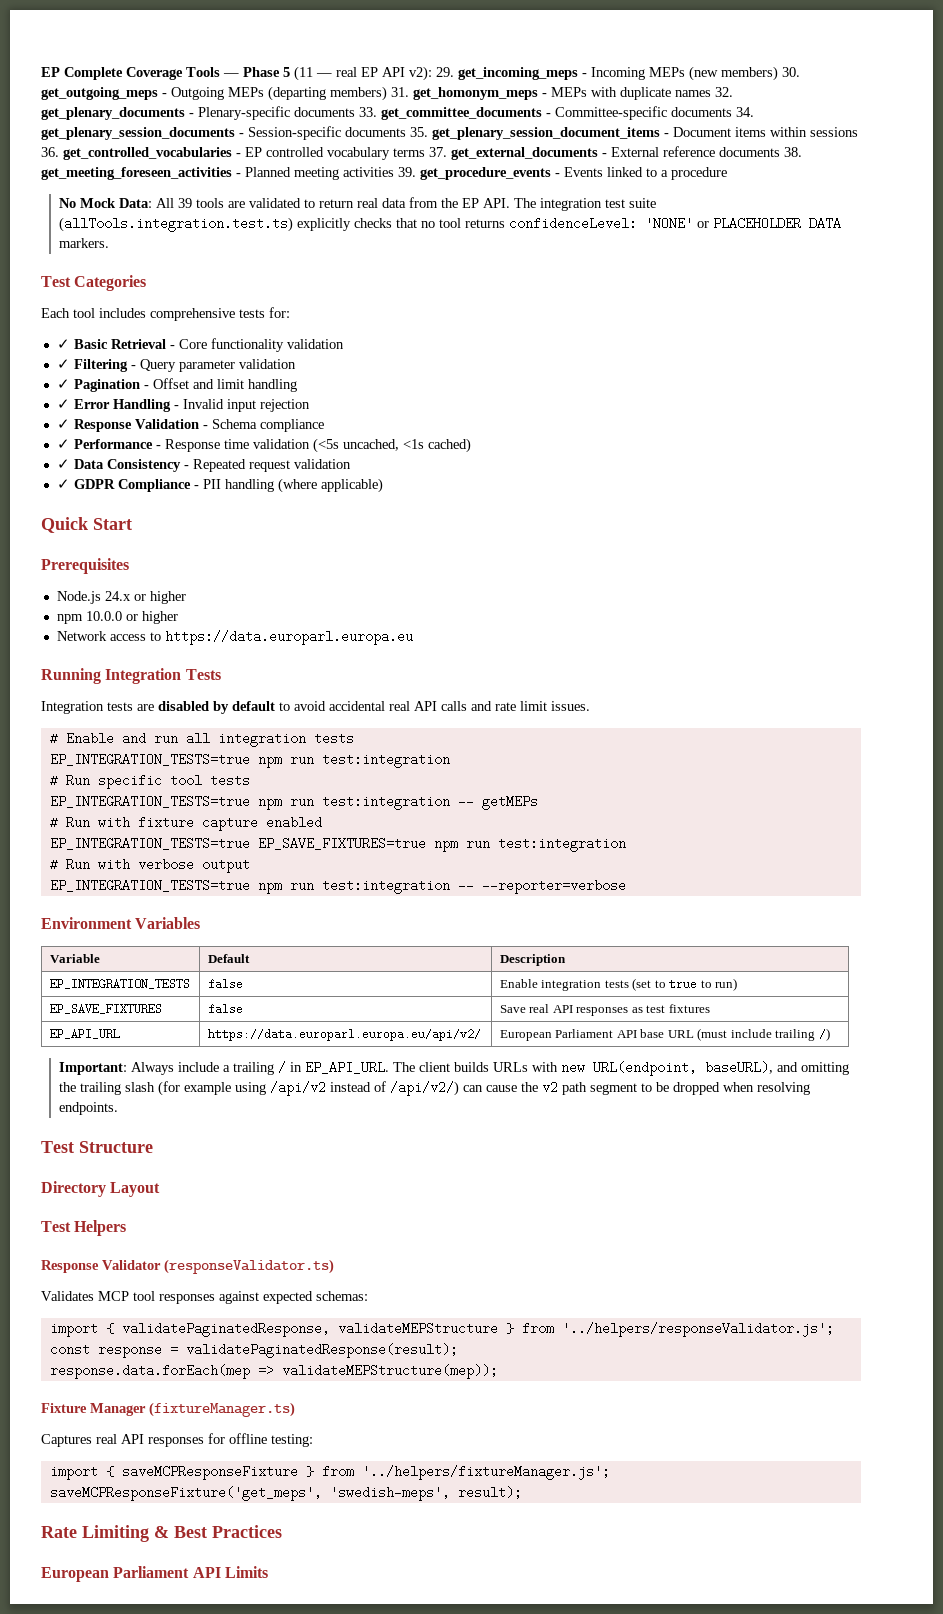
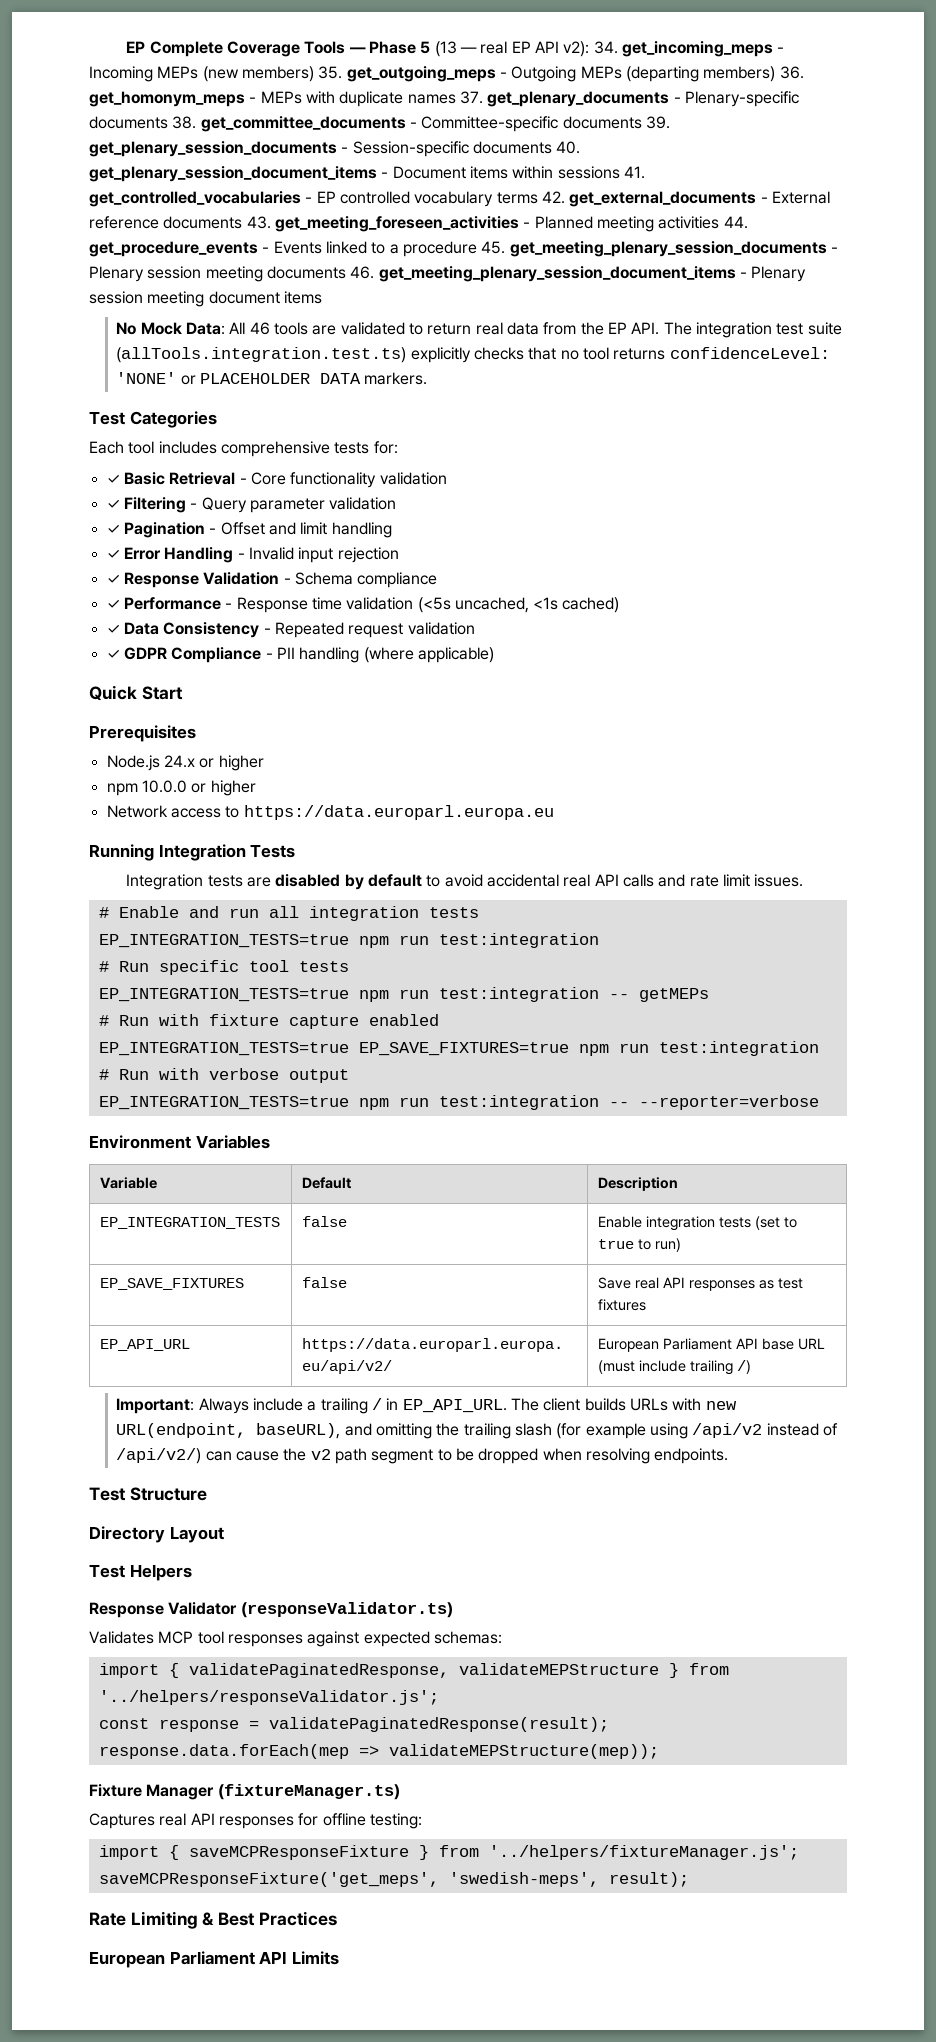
- EP Complete Coverage Tools — Phase 5 (11 — real EP API v2):
+ EP Complete Coverage Tools — Phase 5 (13 — real EP API v2):
- 29. get_incoming_meps - Incoming MEPs (new members) 30. get_outgoing_meps - Outgoing MEPs (departing members) 31. get_homonym_meps - MEPs with duplicate names 32. get_plenary_documents - Plenary-specific documents 33. get_committee_documents - Committee-specific documents 34. get_plenary_session_documents - Session-specific documents 35. get_plenary_session_document_items - Document items within sessions 36. get_controlled_vocabularies - EP controlled vocabulary terms 37. get_external_documents - External reference documents 38. get_meeting_foreseen_activities - Planned meeting activities 39. get_procedure_events - Events linked to a procedure
+ 34. get_incoming_meps - Incoming MEPs (new members) 35. get_outgoing_meps - Outgoing MEPs (departing members) 36. get_homonym_meps - MEPs with duplicate names 37. get_plenary_documents - Plenary-specific documents 38. get_committee_documents - Committee-specific documents 39. get_plenary_session_documents - Session-specific documents 40. get_plenary_session_document_items - Document items within sessions 41. get_controlled_vocabularies - EP controlled vocabulary terms 42. get_external_documents - External reference documents 43. get_meeting_foreseen_activities - Planned meeting activities 44. get_procedure_events - Events linked to a procedure 45. get_meeting_plenary_session_documents - Plenary session meeting documents 46. get_meeting_plenary_session_document_items - Plenary session meeting document items
- No Mock Data: All 39 tools are validated to return real data from the EP API. The integration test suite (allTools.integration.test.ts) explicitly checks that no tool returns confidenceLevel: 'NONE' or PLACEHOLDER DATA markers.
+ No Mock Data: All 46 tools are validated to return real data from the EP API. The integration test suite (allTools.integration.test.ts) explicitly checks that no tool returns confidenceLevel: 'NONE' or PLACEHOLDER DATA markers.

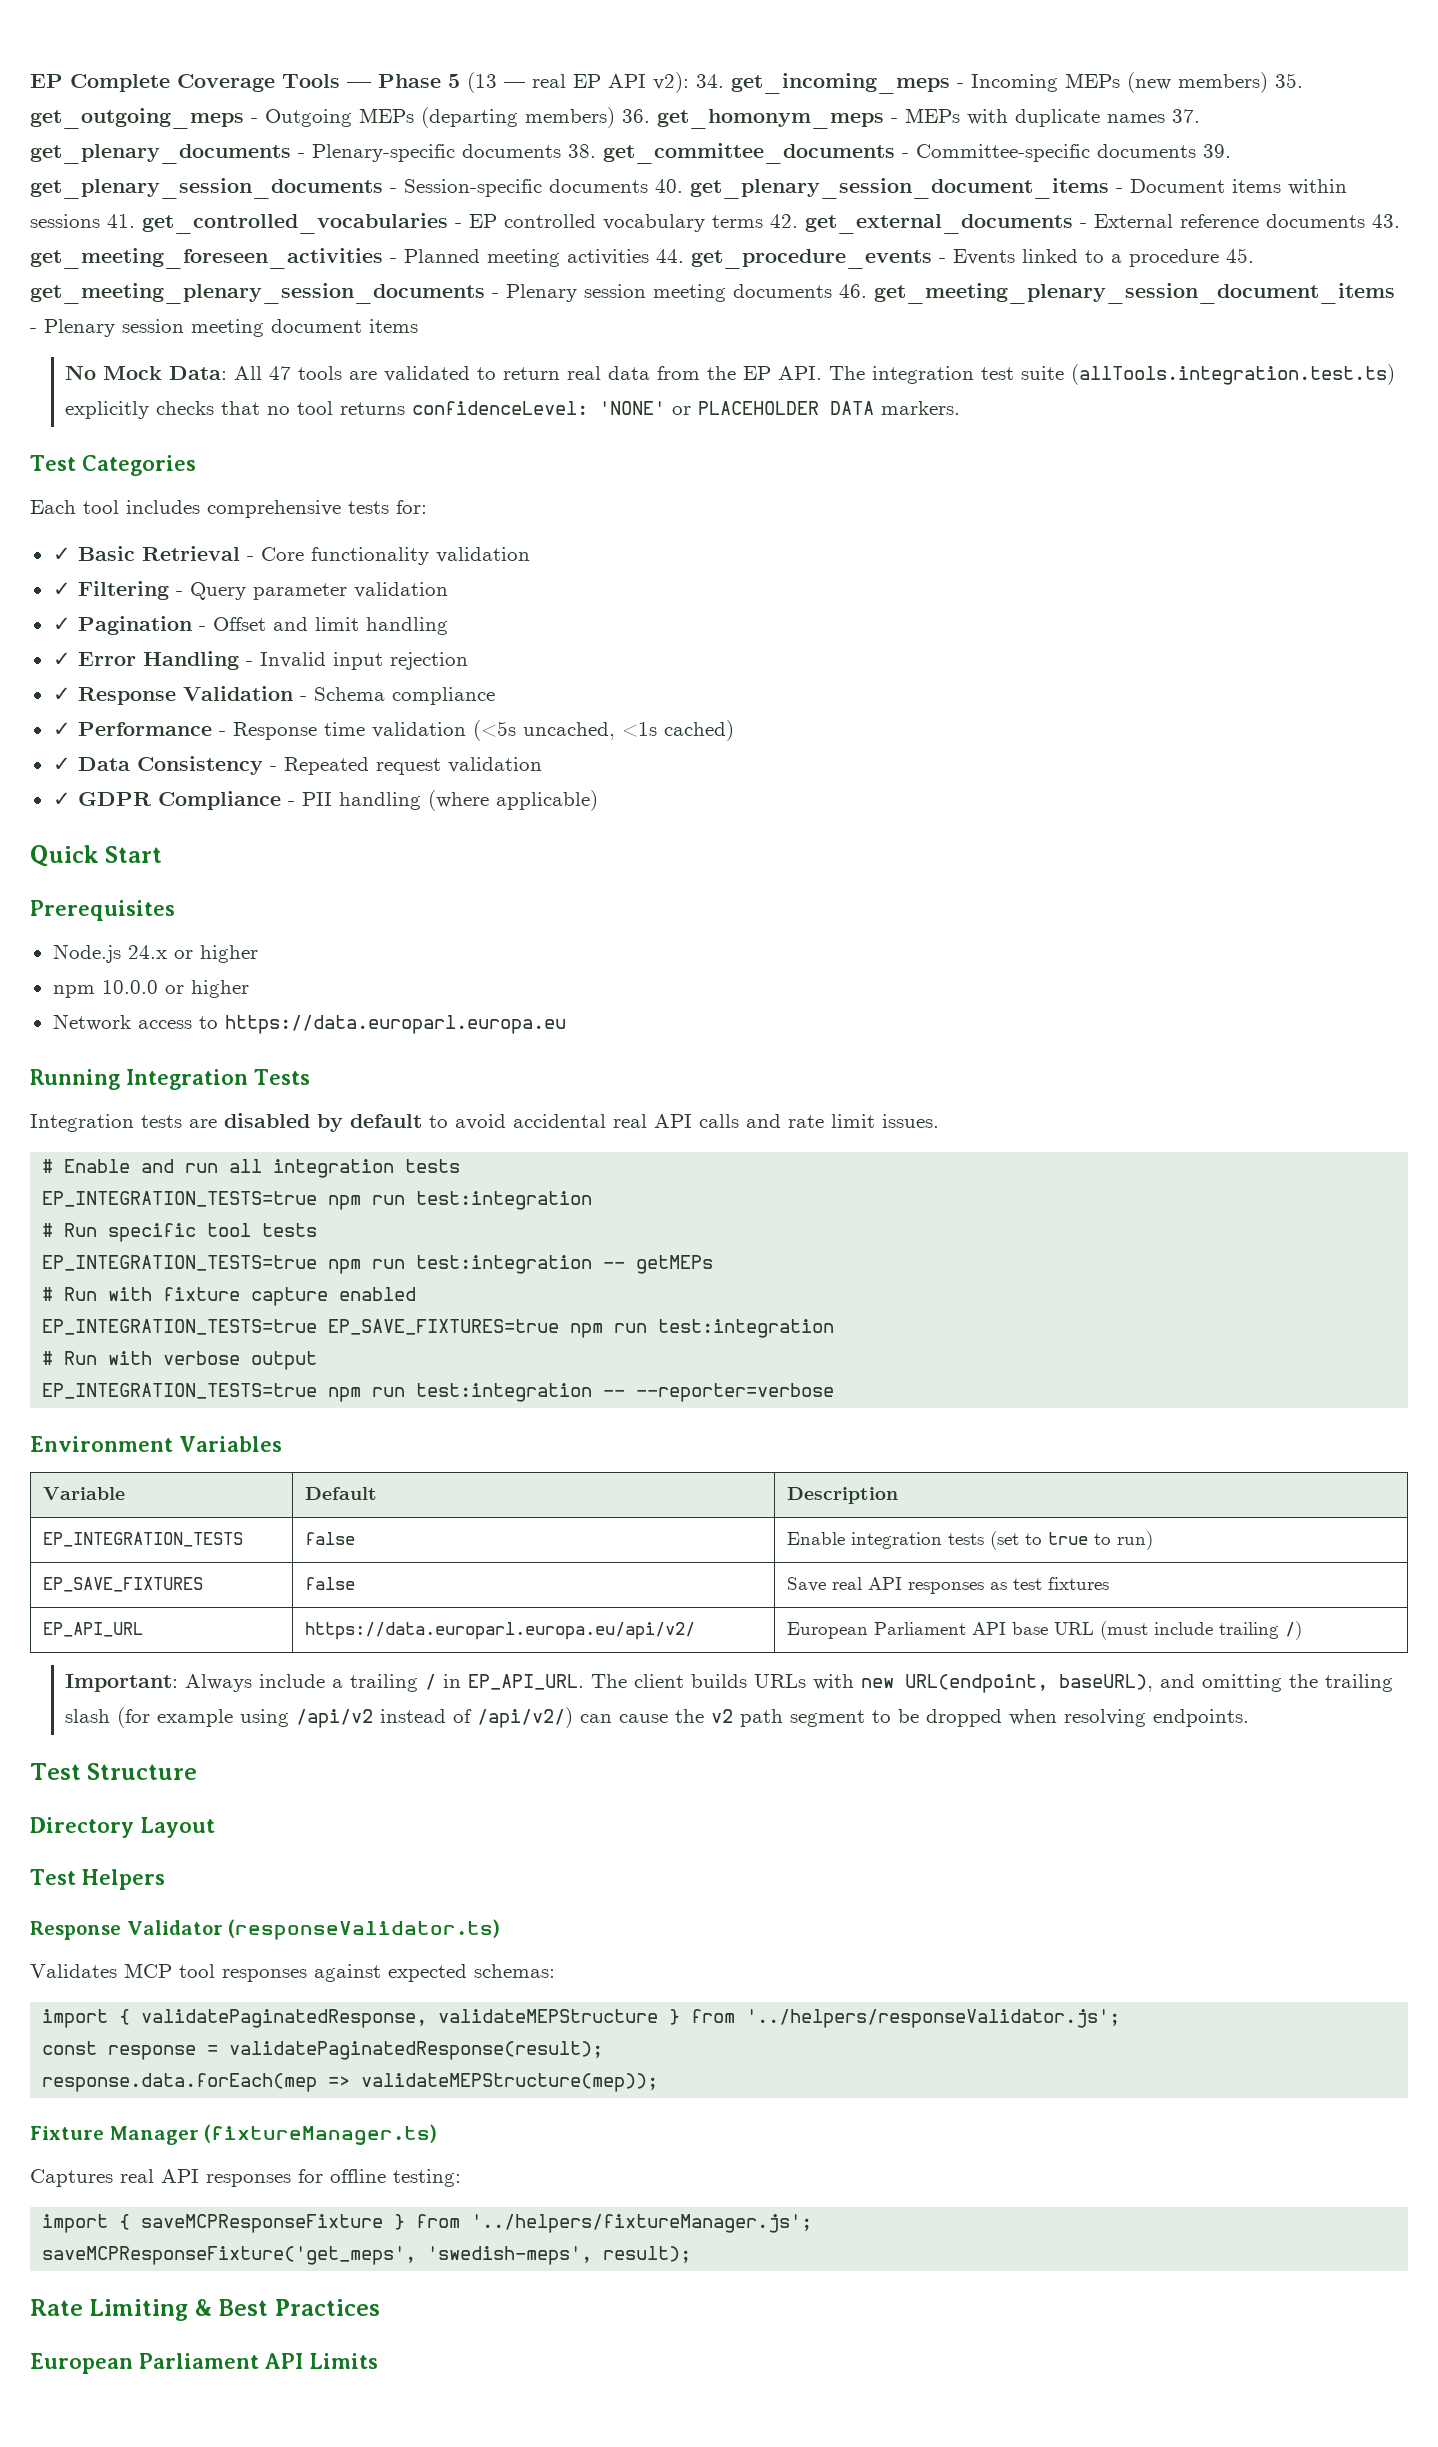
- No Mock Data: All 46 tools are validated to return real data from the EP API. The integration test suite (allTools.integration.test.ts) explicitly checks that no tool returns confidenceLevel: 'NONE' or PLACEHOLDER DATA markers.
+ No Mock Data: All 47 tools are validated to return real data from the EP API. The integration test suite (allTools.integration.test.ts) explicitly checks that no tool returns confidenceLevel: 'NONE' or PLACEHOLDER DATA markers.

